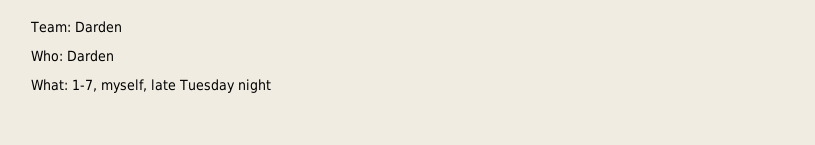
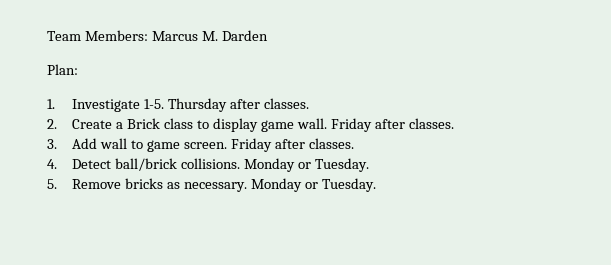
- Team: Darden
- Who: Darden
- What: 1-7, myself, late Tuesday night
+ Team Members: Marcus M. Darden
+ Plan:
+ 1. Investigate 1-5. Thursday after classes.
+ 2. Create a Brick class to display game wall. Friday after classes.
+ 3. Add wall to game screen. Friday after classes.
+ 4. Detect ball/brick collisions. Monday or Tuesday.
+ 5. Remove bricks as necessary. Monday or Tuesday.

